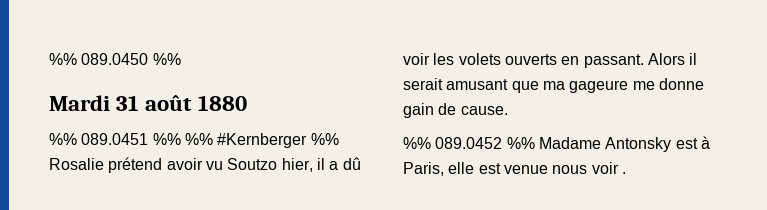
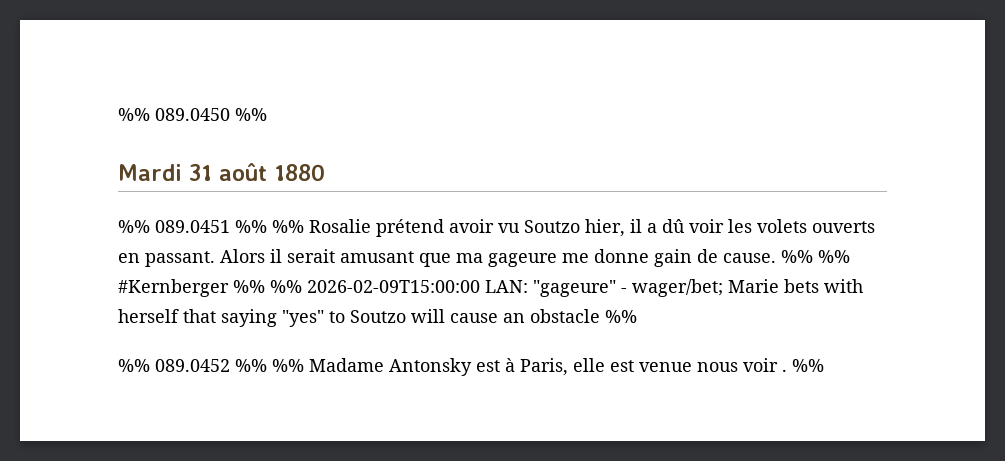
- %% 089.0451 %% %% #Kernberger %% Rosalie prétend avoir vu Soutzo hier, il a dû voir les volets ouverts en passant.
+ %% 089.0451 %% %% Rosalie prétend avoir vu Soutzo hier, il a dû voir les volets ouverts en passant.
+ %% %% #Kernberger %% %% 2026-02-09T15:00:00 LAN: "gageure" - wager/bet; Marie bets with herself that saying "yes" to Soutzo will cause an obstacle %%
- %% 089.0452 %% Madame Antonsky est à Paris, elle est venue nous voir .
+ %% 089.0452 %% %% Madame Antonsky est à Paris, elle est venue nous voir . %%

